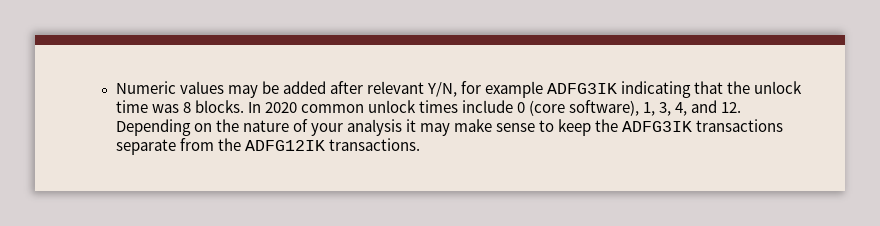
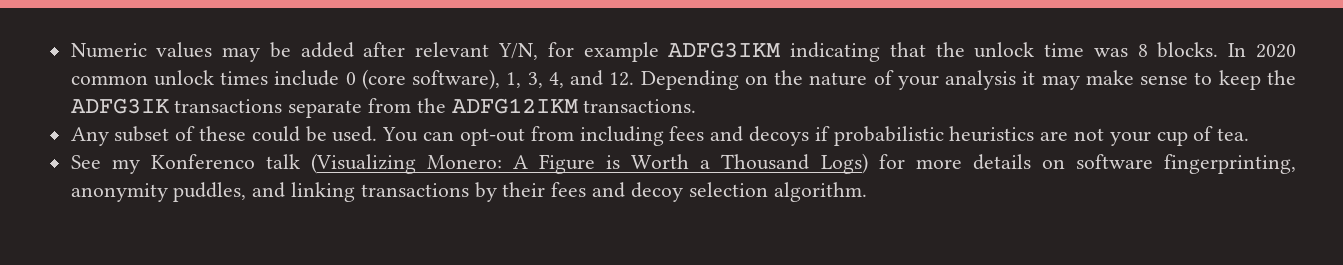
- Numeric values may be added after relevant Y/N, for example ADFG3IK indicating that the unlock time was 8 blocks.
+ Numeric values may be added after relevant Y/N, for example ADFG3IKM indicating that the unlock time was 8 blocks.
- In 2020 common unlock times include 0 (core software), 1, 3, 4, and 12. Depending on the nature of your analysis it may make sense to keep the ADFG3IK transactions separate from the ADFG12IK transactions.
+ In 2020 common unlock times include 0 (core software), 1, 3, 4, and 12. Depending on the nature of your analysis it may make sense to keep the ADFG3IK transactions separate from the ADFG12IKM transactions.
+ Any subset of these could be used. You can opt-out from including fees and decoys if probabilistic heuristics are not your cup of tea.
+ See my Konferenco talk (Visualizing Monero: A Figure is Worth a Thousand Logs) for more details on software fingerprinting, anonymity puddles, and linking transactions by their fees and decoy selection algorithm.

